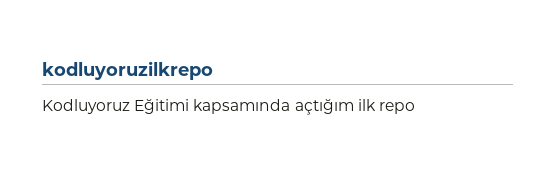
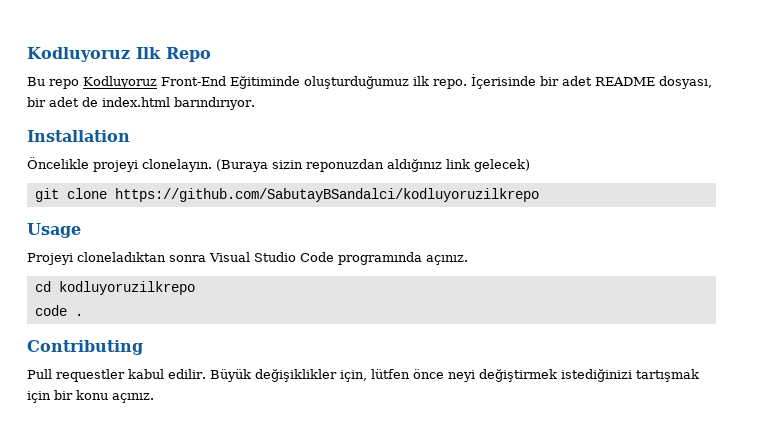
- kodluyoruzilkrepo
- Kodluyoruz Eğitimi kapsamında açtığım ilk repo
+ Kodluyoruz Ilk Repo
+ Bu repo Kodluyoruz Front-End Eğitiminde oluşturduğumuz ilk repo. İçerisinde bir adet README dosyası, bir adet de index.html barındırıyor.
+ Installation
+ Öncelikle projeyi clonelayın. (Buraya sizin reponuzdan aldığınız link gelecek)
+ git clone https://github.com/SabutayBSandalci/kodluyoruzilkrepo
+ Usage
+ Projeyi cloneladıktan sonra Visual Studio Code programında açınız.
+ cd kodluyoruzilkrepo
+ code .
+ Contributing
+ Pull requestler kabul edilir. Büyük değişiklikler için, lütfen önce neyi değiştirmek istediğinizi tartışmak için bir konu açınız.

